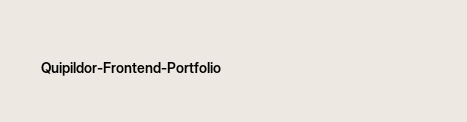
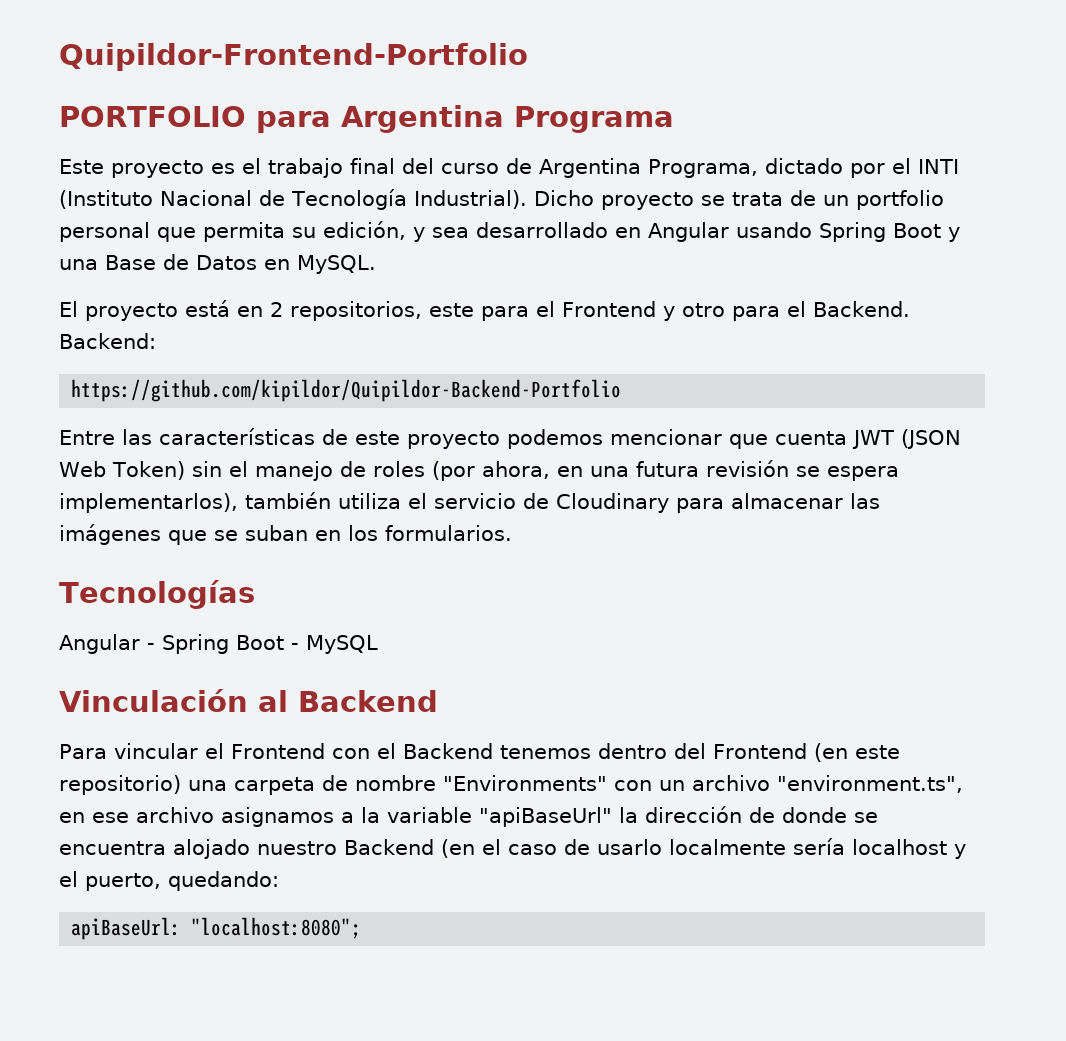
+ PORTFOLIO para Argentina Programa
+ Este proyecto es el trabajo final del curso de Argentina Programa, dictado por el INTI (Instituto Nacional de Tecnología Industrial). Dicho proyecto se trata de un portfolio personal que permita su edición, y sea desarrollado en Angular usando Spring Boot y una Base de Datos en MySQL.
+ El proyecto está en 2 repositorios, este para el Frontend y otro para el Backend. Backend:
+ https://github.com/kipildor/Quipildor-Backend-Portfolio
+ Entre las características de este proyecto podemos mencionar que cuenta JWT (JSON Web Token) sin el manejo de roles (por ahora, en una futura revisión se espera implementarlos), también utiliza el servicio de Cloudinary para almacenar las imágenes que se suban en los formularios.
+ Tecnologías
+ Angular - Spring Boot - MySQL
+ Vinculación al Backend
+ Para vincular el Frontend con el Backend tenemos dentro del Frontend (en este repositorio) una carpeta de nombre "Environments" con un archivo "environment.ts", en ese archivo asignamos a la variable "apiBaseUrl" la dirección de donde se encuentra alojado nuestro Backend (en el caso de usarlo localmente sería localhost y el puerto, quedando:
+ apiBaseUrl: "localhost:8080";

